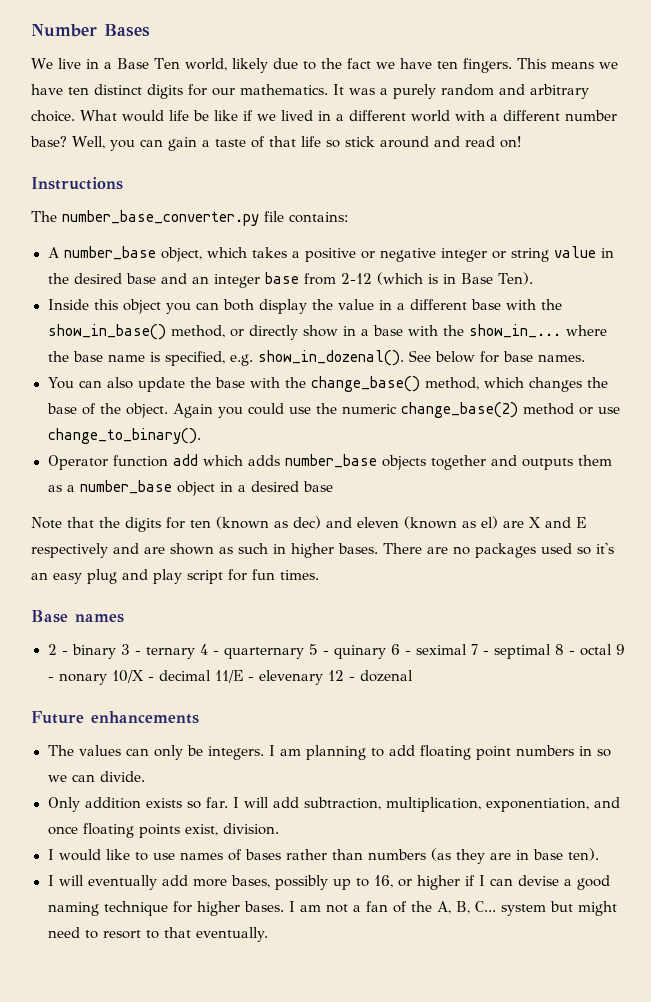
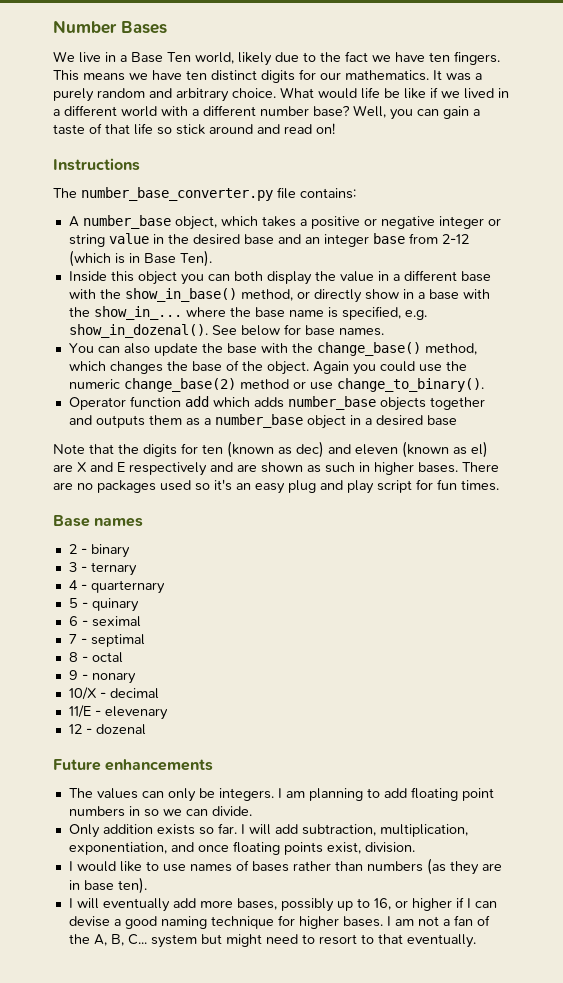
- 2 - binary 3 - ternary 4 - quarternary 5 - quinary 6 - seximal 7 - septimal 8 - octal 9 - nonary 10/X - decimal 11/E - elevenary 12 - dozenal
+ 2 - binary
+ 3 - ternary
+ 4 - quarternary
+ 5 - quinary
+ 6 - seximal
+ 7 - septimal
+ 8 - octal
+ 9 - nonary
+ 10/X - decimal
+ 11/E - elevenary
+ 12 - dozenal

